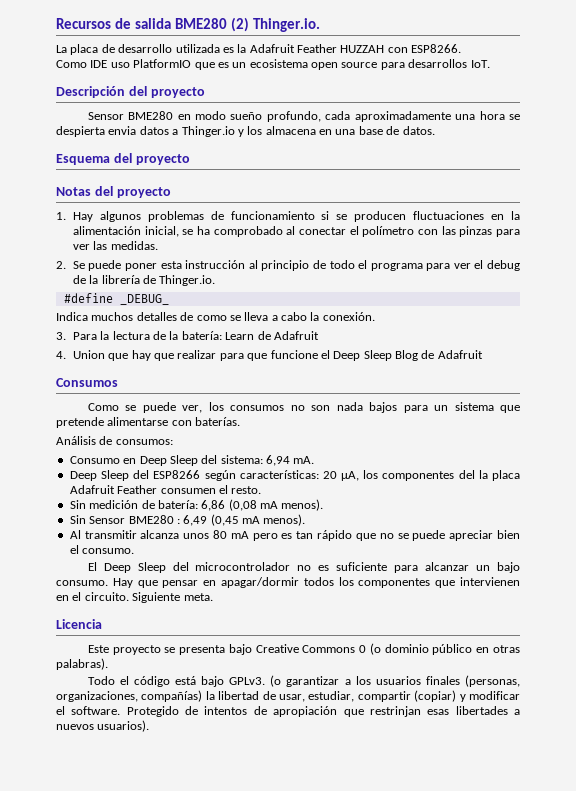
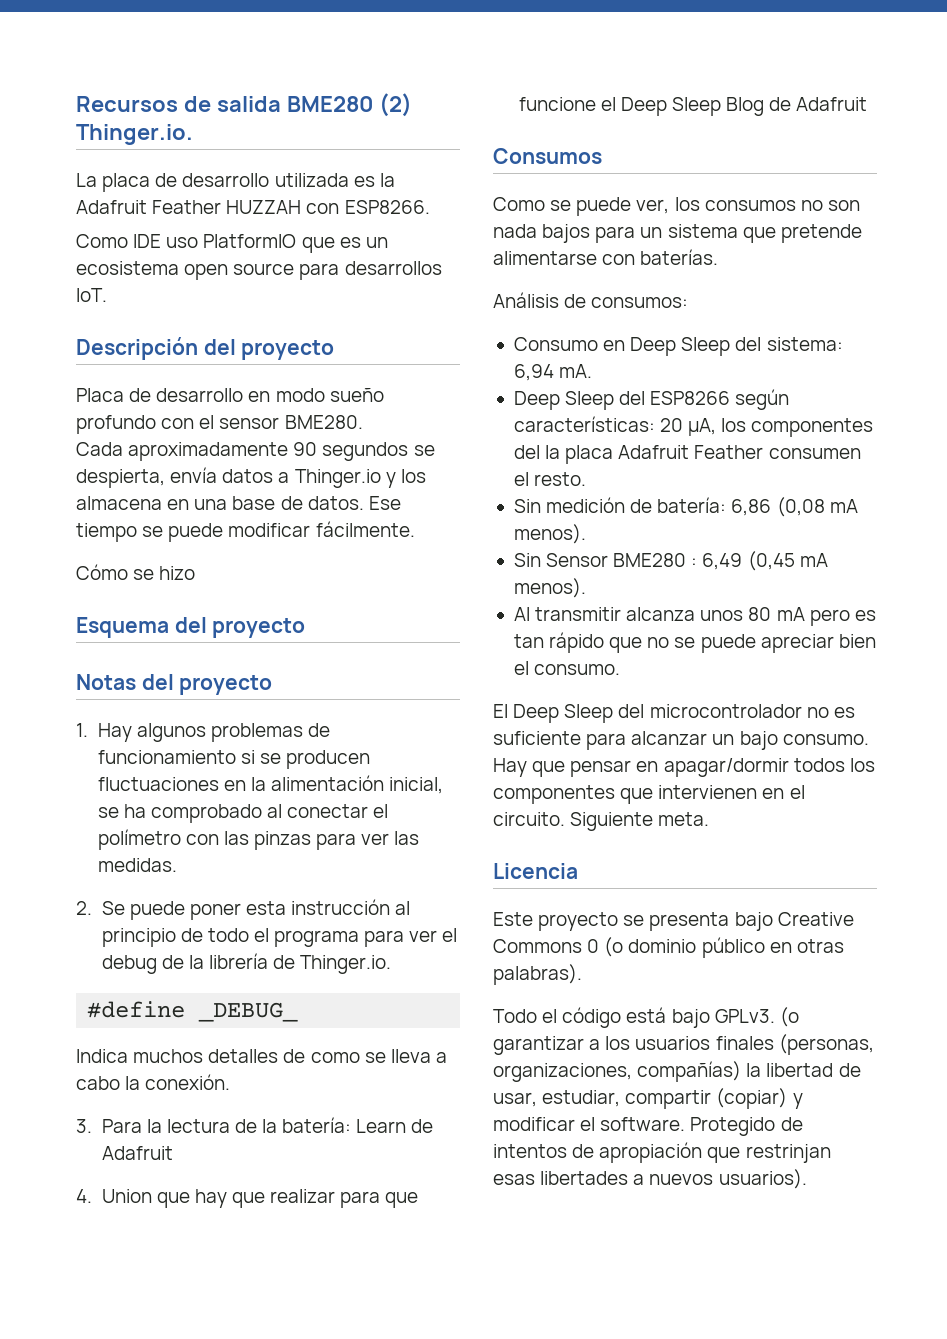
- Sensor BME280 en modo sueño profundo, cada aproximadamente una hora se despierta envia datos a Thinger.io y los almacena en una base de datos.
+ Placa de desarrollo en modo sueño profundo con el sensor BME280.
+ Cada aproximadamente 90 segundos se despierta, envía datos a Thinger.io y los almacena en una base de datos. Ese tiempo se puede modificar fácilmente.
+ Cómo se hizo

